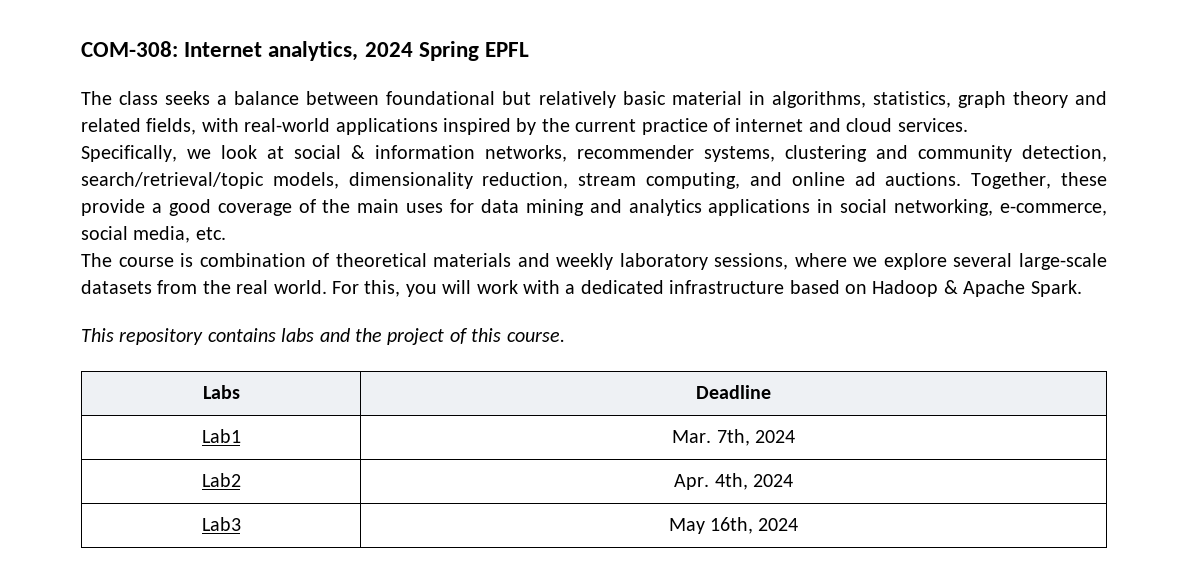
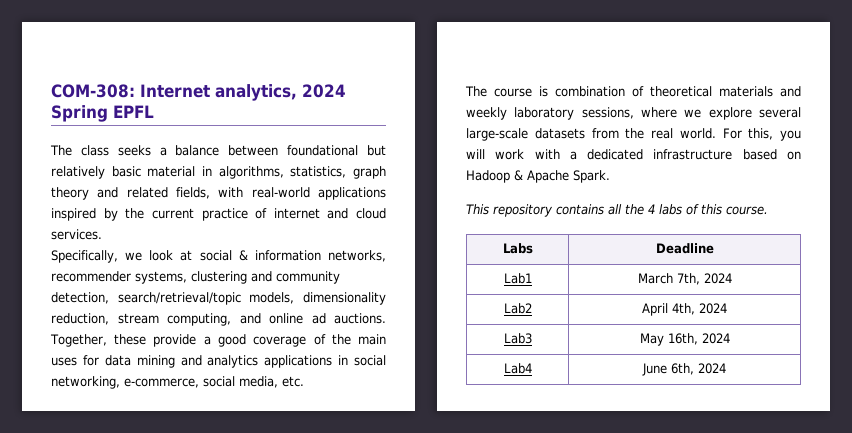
- This repository contains labs and the project of this course.
+ This repository contains all the 4 labs of this course.
- Lab1 | Mar. 7th, 2024
+ Lab1 | March 7th, 2024
- Lab2 | Apr. 4th, 2024
+ Lab2 | April 4th, 2024
+ Lab4 | June 6th, 2024

